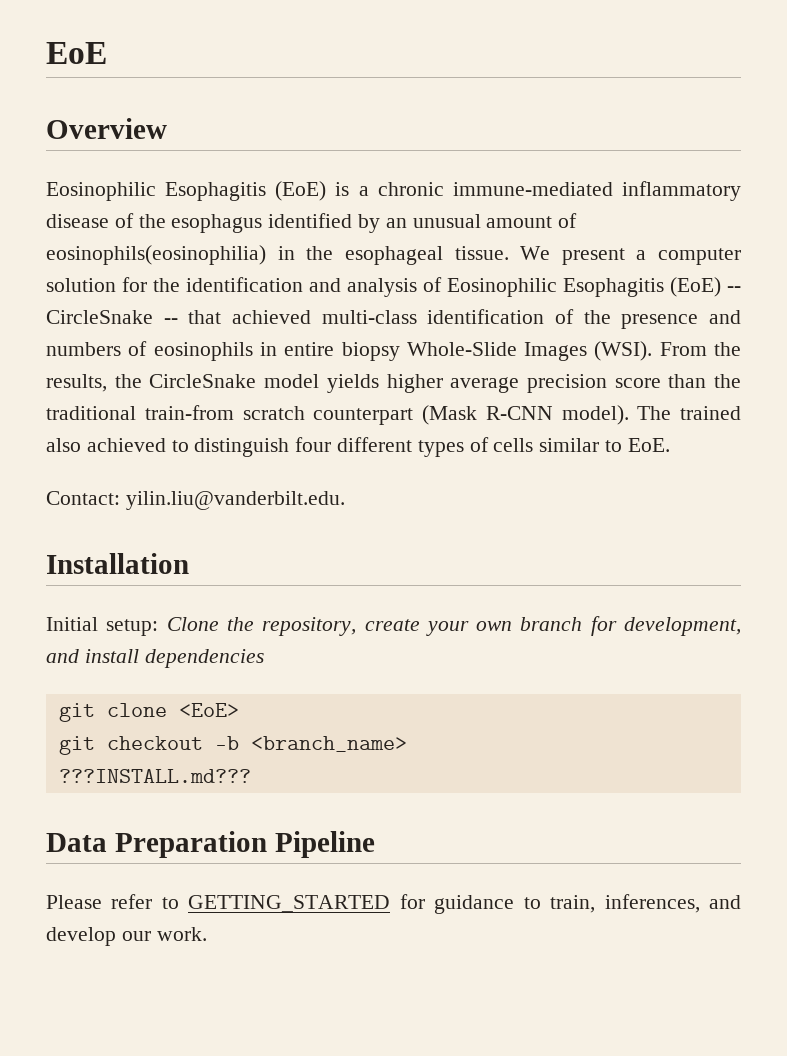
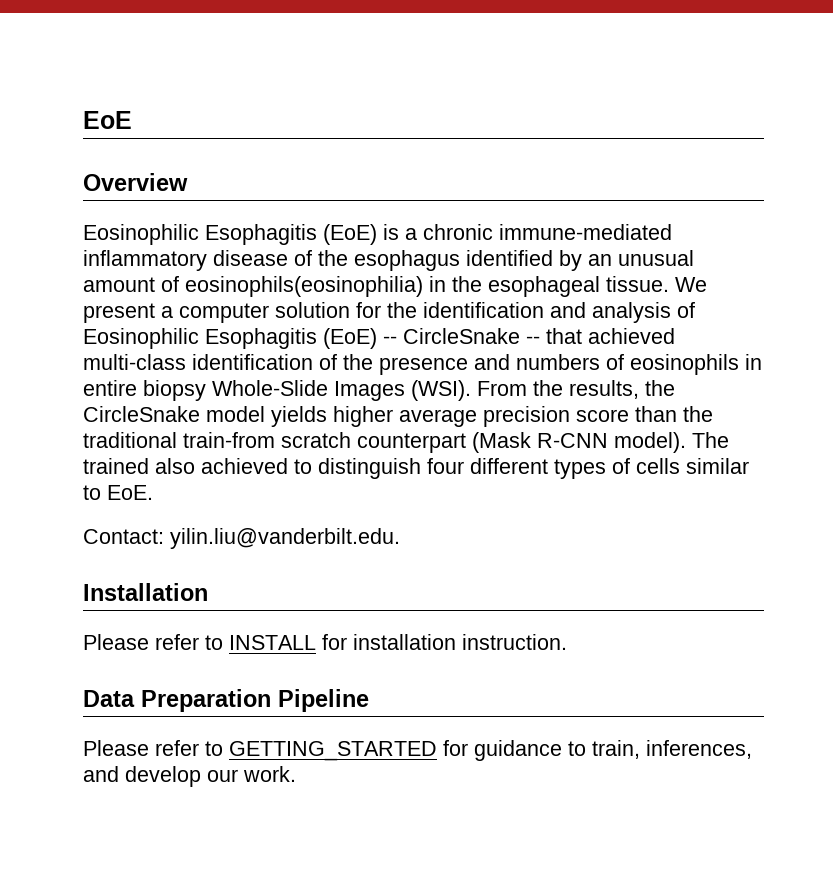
- Initial setup: Clone the repository, create your own branch for development, and install dependencies
- git clone <EoE>
- git checkout -b <branch_name>
- ???INSTALL.md???
+ Please refer to INSTALL for installation instruction.

